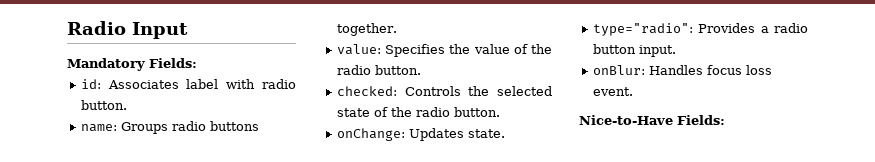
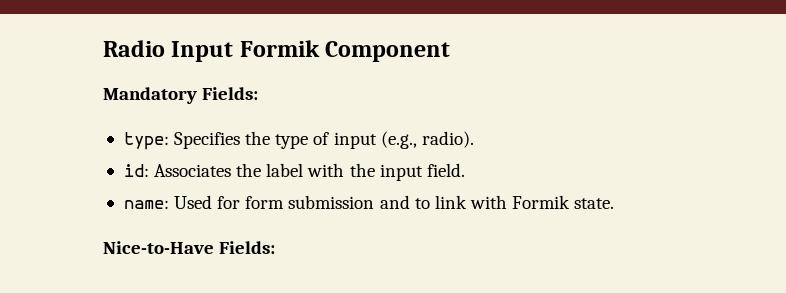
- Radio Input
+ Radio Input Formik Component
+ type: Specifies the type of input (e.g., radio).
- id: Associates label with radio button.
- name: Groups radio buttons together.
- value: Specifies the value of the radio button.
- checked: Controls the selected state of the radio button.
- onChange: Updates state.
- type="radio": Provides a radio button input.
- onBlur: Handles focus loss event.
+ id: Associates the label with the input field.
+ name: Used for form submission and to link with Formik state.

